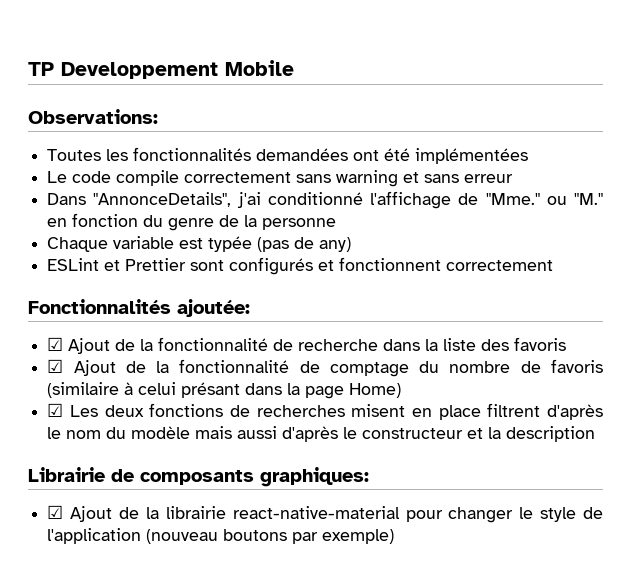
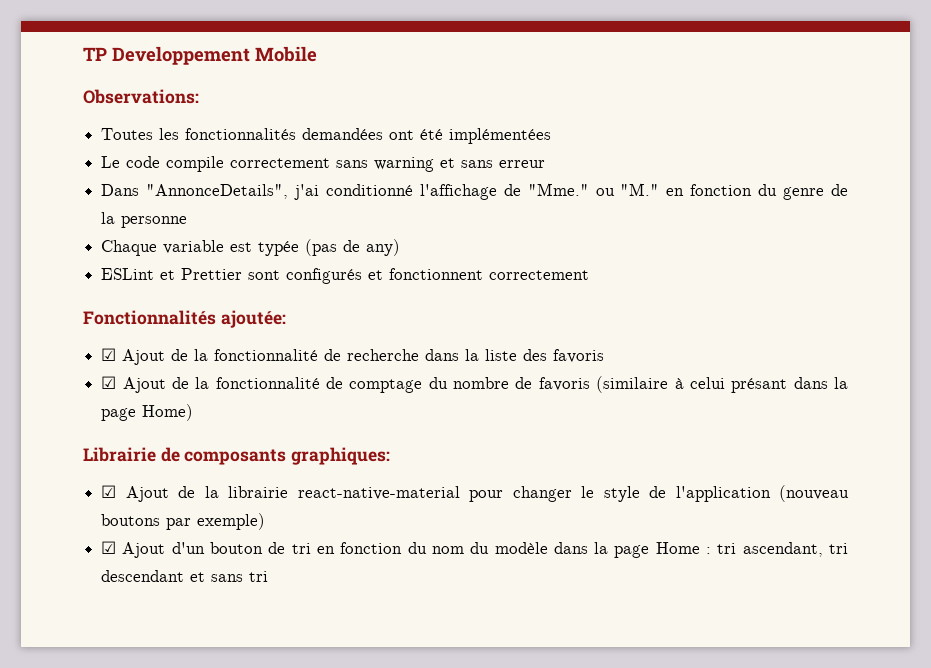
- ☑ Les deux fonctions de recherches misent en place filtrent d'après le nom du modèle mais aussi d'après le constructeur et la description
+ ☑ Ajout d'un bouton de tri en fonction du nom du modèle dans la page Home : tri ascendant, tri descendant et sans tri

